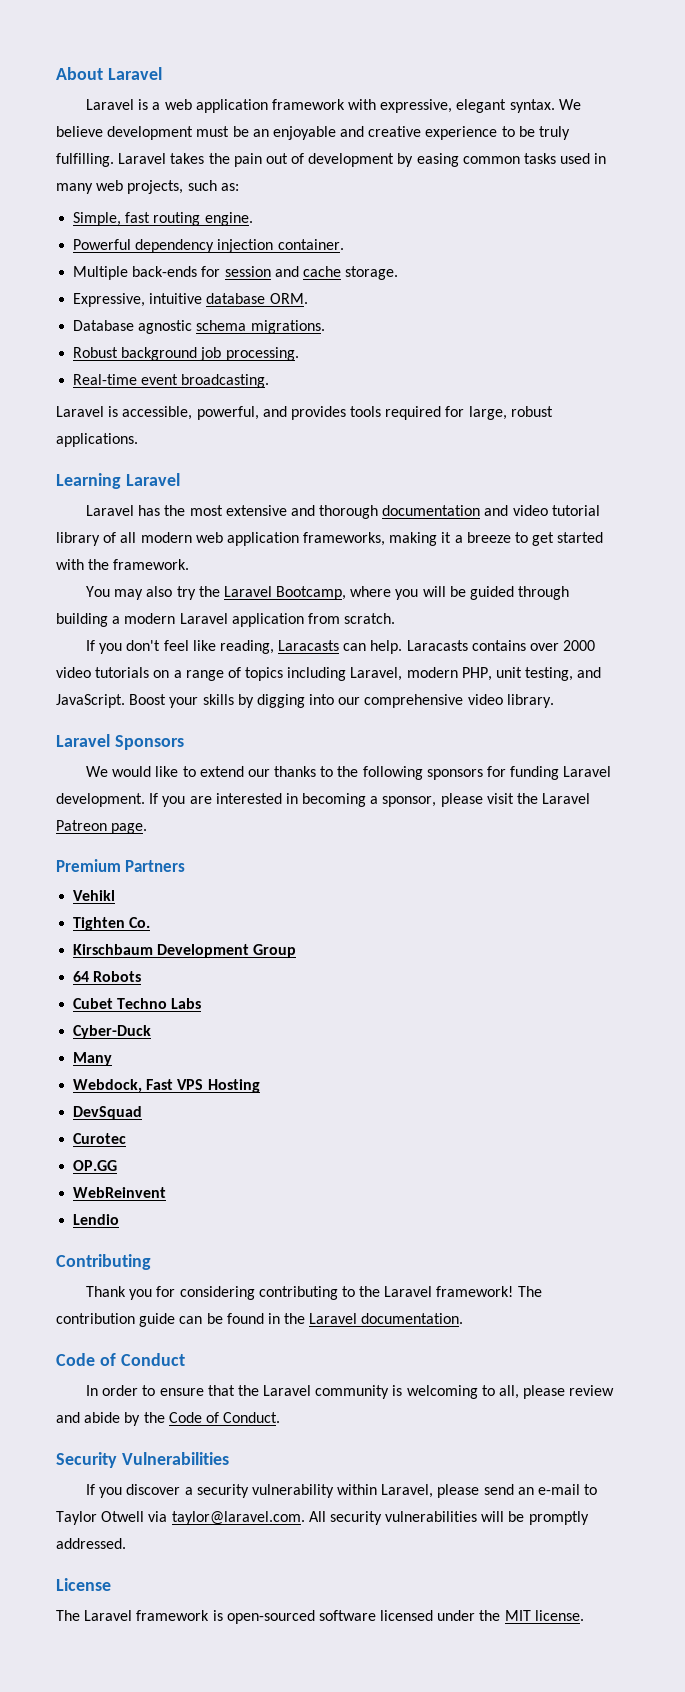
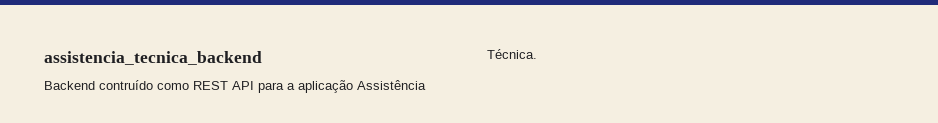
- About Laravel
- Laravel is a web application framework with expressive, elegant syntax. We believe development must be an enjoyable and creative experience to be truly fulfilling. Laravel takes the pain out of development by easing common tasks used in many web projects, such as:
- Simple, fast routing engine.
- Powerful dependency injection container.
- Multiple back-ends for session and cache storage.
- Expressive, intuitive database ORM.
- Database agnostic schema migrations.
- Robust background job processing.
- Real-time event broadcasting.
- Laravel is accessible, powerful, and provides tools required for large, robust applications.
- Learning Laravel
- Laravel has the most extensive and thorough documentation and video tutorial library of all modern web application frameworks, making it a breeze to get started with the framework.
- You may also try the Laravel Bootcamp, where you will be guided through building a modern Laravel application from scratch.
- If you don't feel like reading, Laracasts can help. Laracasts contains over 2000 video tutorials on a range of topics including Laravel, modern PHP, unit testing, and JavaScript. Boost your skills by digging into our comprehensive video library.
- Laravel Sponsors
- We would like to extend our thanks to the following sponsors for funding Laravel development. If you are interested in becoming a sponsor, please visit the Laravel Patreon page.
- Premium Partners
- Vehikl
- Tighten Co.
- Kirschbaum Development Group
- 64 Robots
- Cubet Techno Labs
- Cyber-Duck
- Many
- Webdock, Fast VPS Hosting
- DevSquad
- Curotec
- OP.GG
- WebReinvent
- Lendio
- Contributing
- Thank you for considering contributing to the Laravel framework! The contribution guide can be found in the Laravel documentation.
- Code of Conduct
- In order to ensure that the Laravel community is welcoming to all, please review and abide by the Code of Conduct.
- Security Vulnerabilities
- If you discover a security vulnerability within Laravel, please send an e-mail to Taylor Otwell via taylor@laravel.com. All security vulnerabilities will be promptly addressed.
- License
- The Laravel framework is open-sourced software licensed under the MIT license.
+ assistencia_tecnica_backend
+ Backend contruído como REST API para a aplicação Assistência Técnica.

